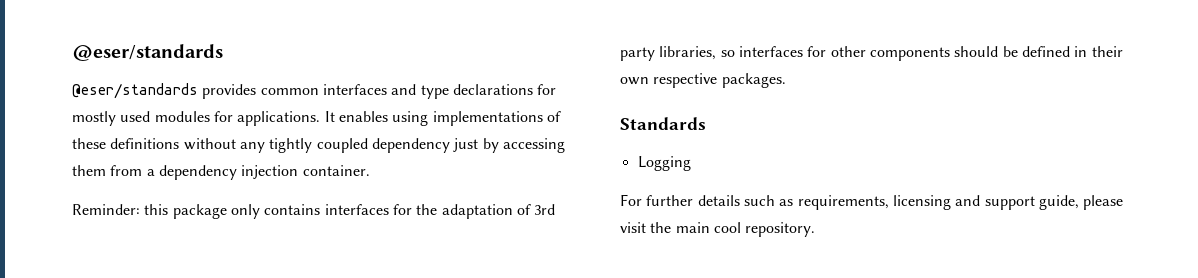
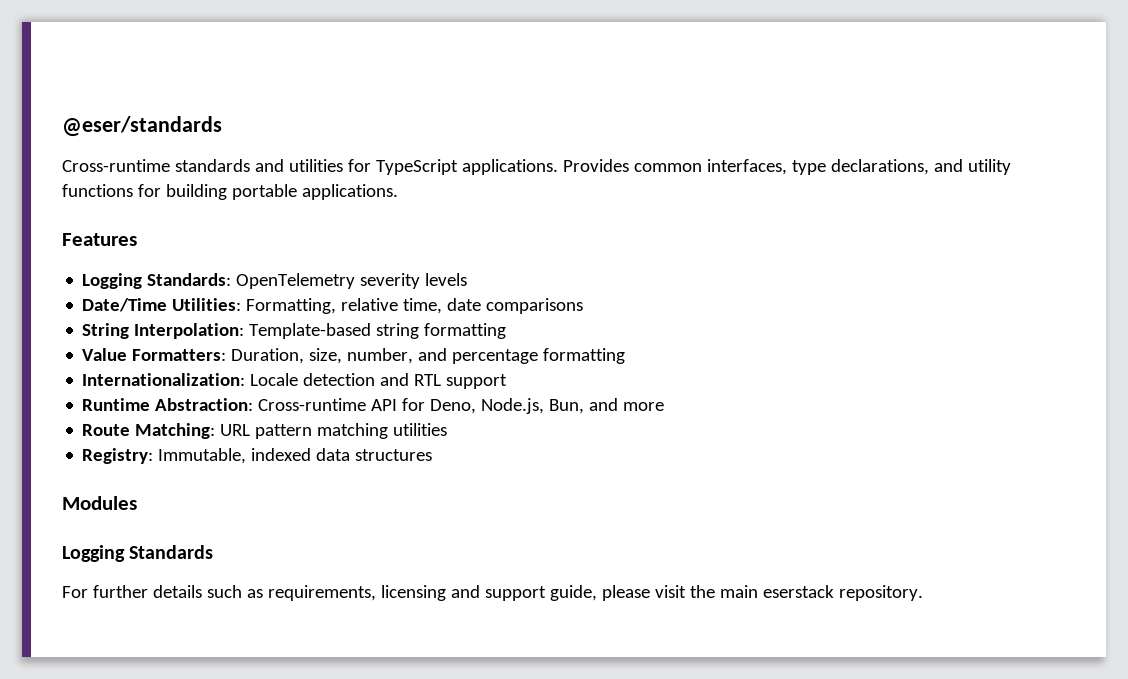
- @eser/standards provides common interfaces and type declarations for mostly used modules for applications. It enables using implementations of these definitions without any tightly coupled dependency just by accessing them from a dependency injection container.
- Reminder: this package only contains interfaces for the adaptation of 3rd party libraries, so interfaces for other components should be defined in their own respective packages.
- Standards
- Logging
+ Cross-runtime standards and utilities for TypeScript applications. Provides common interfaces, type declarations, and utility functions for building portable applications.
+ Features
+ Logging Standards: OpenTelemetry severity levels
+ Date/Time Utilities: Formatting, relative time, date comparisons
+ String Interpolation: Template-based string formatting
+ Value Formatters: Duration, size, number, and percentage formatting
+ Internationalization: Locale detection and RTL support
+ Runtime Abstraction: Cross-runtime API for Deno, Node.js, Bun, and more
+ Route Matching: URL pattern matching utilities
+ Registry: Immutable, indexed data structures
+ Modules
+ Logging Standards
- For further details such as requirements, licensing and support guide, please visit the main cool repository.
+ For further details such as requirements, licensing and support guide, please visit the main eserstack repository.

